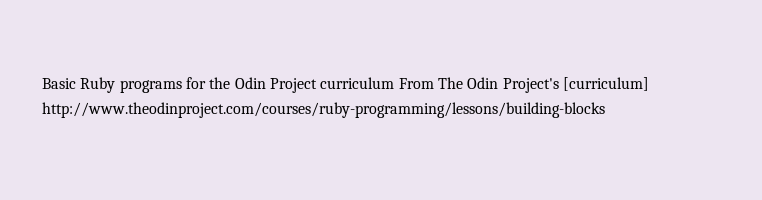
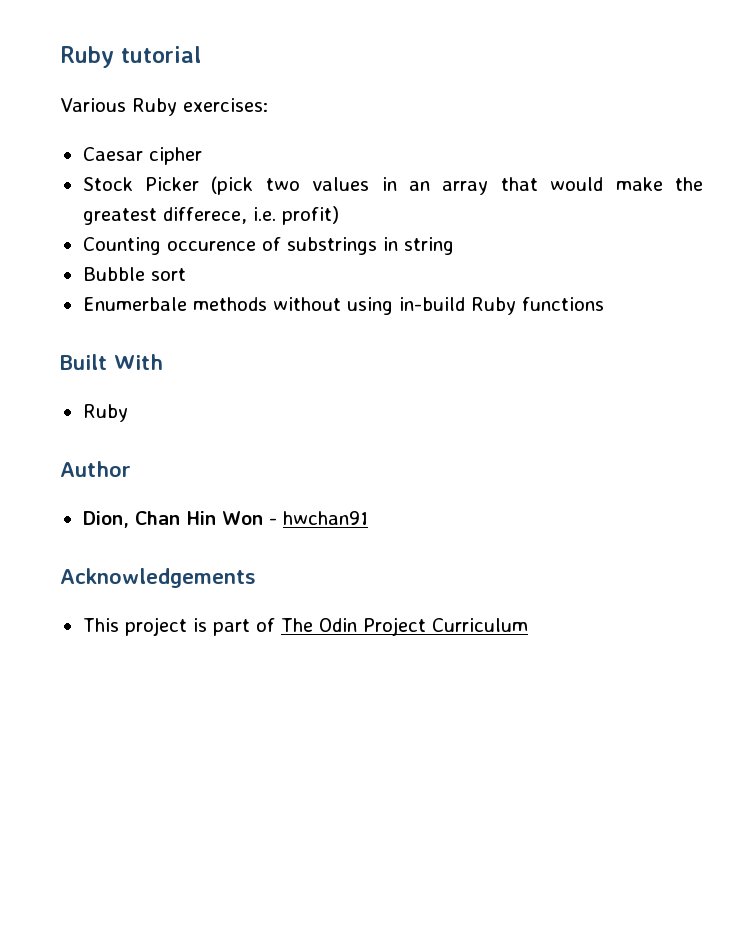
- Basic Ruby programs for the Odin Project curriculum From The Odin Project's [curriculum] http://www.theodinproject.com/courses/ruby-programming/lessons/building-blocks
+ Ruby tutorial
+ Various Ruby exercises:
+ Caesar cipher
+ Stock Picker (pick two values in an array that would make the greatest differece, i.e. profit)
+ Counting occurence of substrings in string
+ Bubble sort
+ Enumerbale methods without using in-build Ruby functions
+ Built With
+ Ruby
+ Author
+ Dion, Chan Hin Won - hwchan91
+ Acknowledgements
+ This project is part of The Odin Project Curriculum

